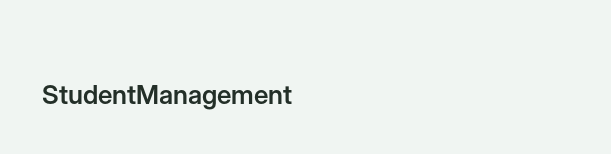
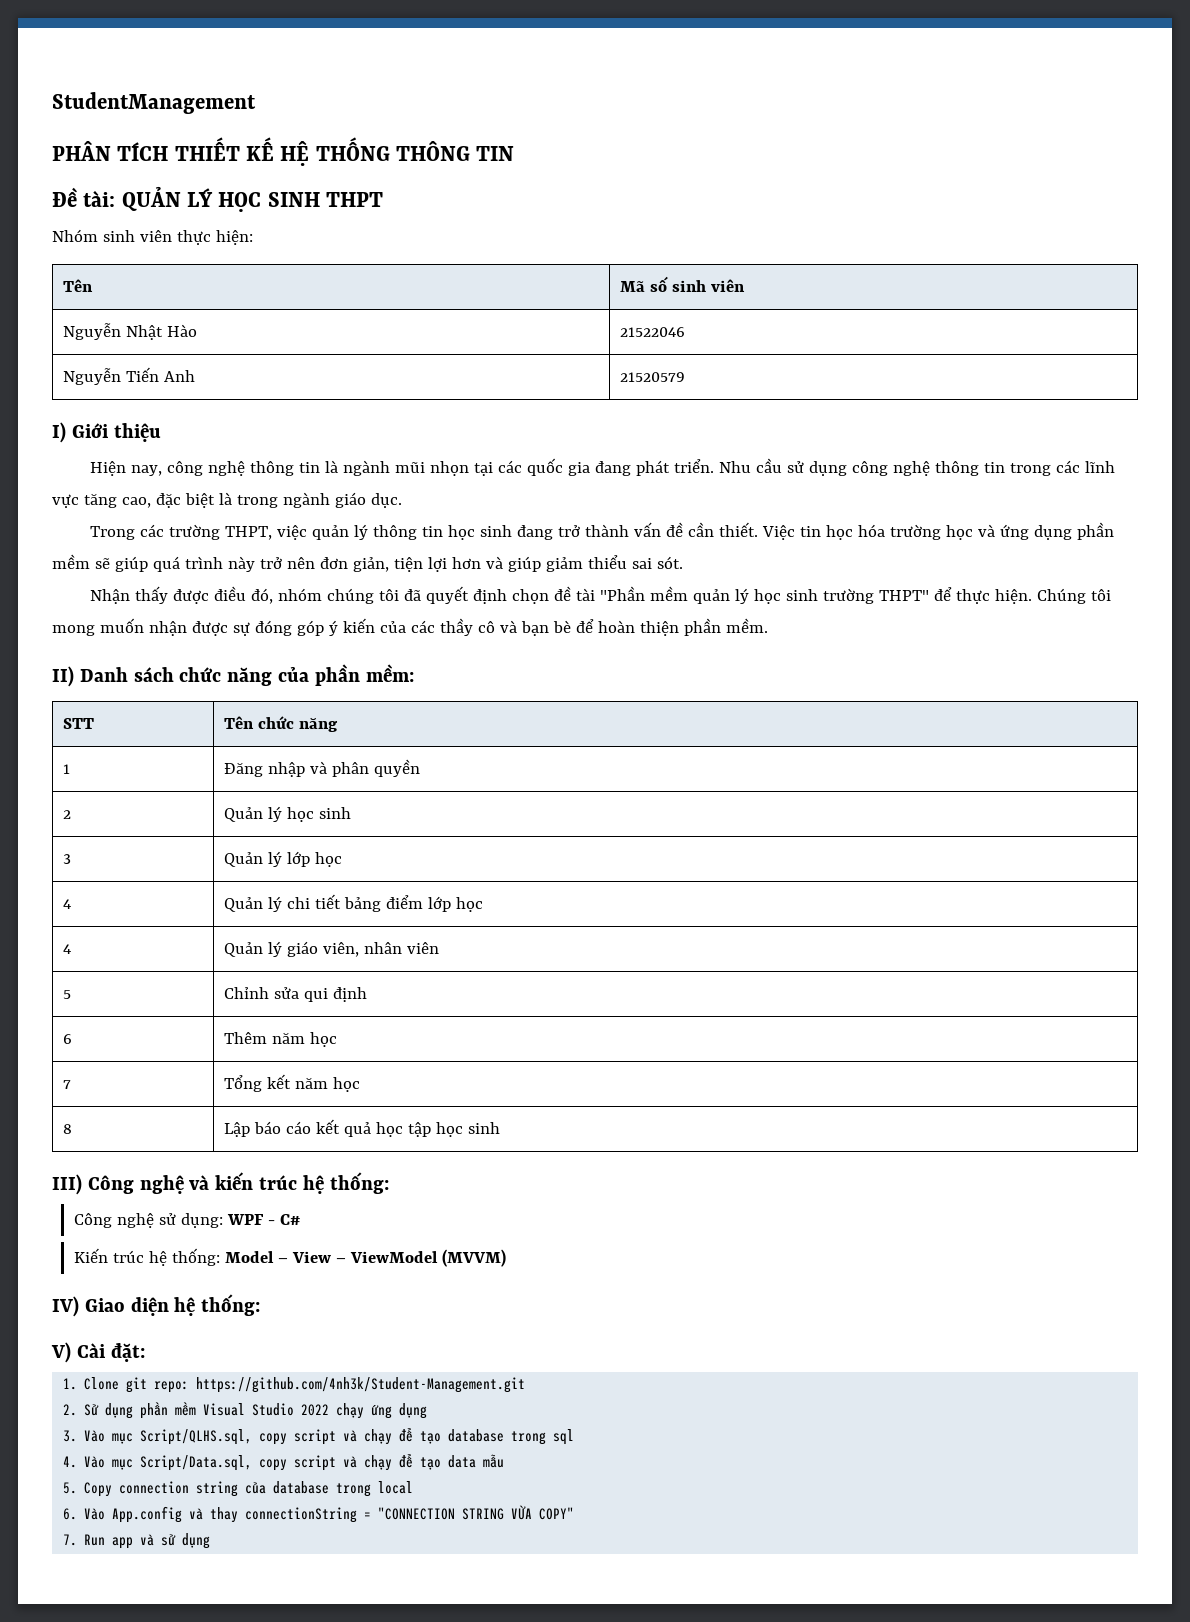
+ PHÂN TÍCH THIẾT KẾ HỆ THỐNG THÔNG TIN
+ Đề tài: QUẢN LÝ HỌC SINH THPT
+ Nhóm sinh viên thực hiện:
+ Tên | Mã số sinh viên
+ Nguyễn Nhật Hào | 21522046
+ Nguyễn Tiến Anh | 21520579
+ I) Giới thiệu
+ Hiện nay, công nghệ thông tin là ngành mũi nhọn tại các quốc gia đang phát triển. Nhu cầu sử dụng công nghệ thông tin trong các lĩnh vực tăng cao, đặc biệt là trong ngành giáo dục.
+ Trong các trường THPT, việc quản lý thông tin học sinh đang trở thành vấn đề cần thiết. Việc tin học hóa trường học và ứng dụng phần mềm sẽ giúp quá trình này trở nên đơn giản, tiện lợi hơn và giúp giảm thiểu sai sót.
+ Nhận thấy được điều đó, nhóm chúng tôi đã quyết định chọn đề tài "Phần mềm quản lý học sinh trường THPT" để thực hiện. Chúng tôi mong muốn nhận được sự đóng góp ý kiến của các thầy cô và bạn bè để hoàn thiện phần mềm.
+ II) Danh sách chức năng của phần mềm:
+ STT | Tên chức năng
+ 1 | Đăng nhập và phân quyền
+ 2 | Quản lý học sinh
+ 3 | Quản lý lớp học
+ 4 | Quản lý chi tiết bảng điểm lớp học
+ 4 | Quản lý giáo viên, nhân viên
+ 5 | Chỉnh sửa qui định
+ 6 | Thêm năm học
+ 7 | Tổng kết năm học
+ 8 | Lập báo cáo kết quả học tập học sinh
+ III) Công nghệ và kiến trúc hệ thống:
+ Công nghệ sử dụng: WPF - C#
+ Kiến trúc hệ thống: Model – View – ViewModel (MVVM)
+ IV) Giao diện hệ thống:
+ V) Cài đặt:
+ 1. Clone git repo: https://github.com/4nh3k/Student-Management.git
+ 2. Sử dụng phần mềm Visual Studio 2022 chạy ứng dụng
+ 3. Vào mục Script/QLHS.sql, copy script và chạy để tạo database trong sql
+ 4. Vào mục Script/Data.sql, copy script và chạy để tạo data mẫu
+ 5. Copy connection string của database trong local
+ 6. Vào App.config và thay connectionString = "CONNECTION STRING VỪA COPY"
+ 7. Run app và sử dụng

